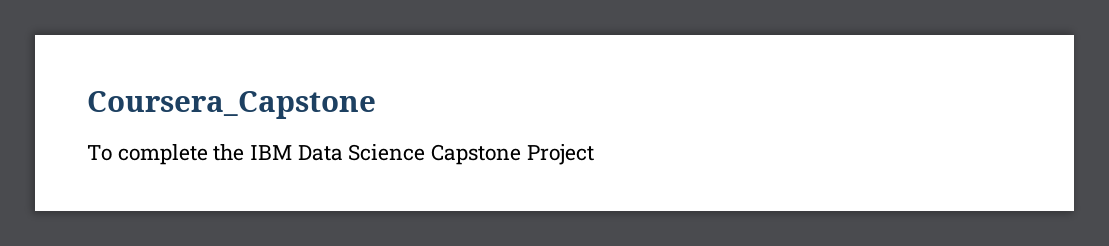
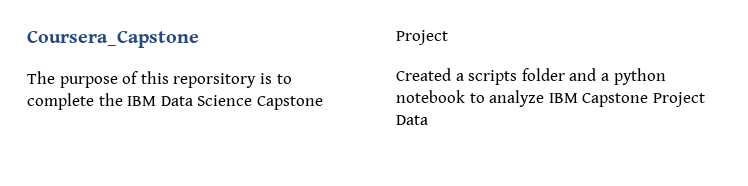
- To complete the IBM Data Science Capstone Project
+ The purpose of this reporsitory is to complete the IBM Data Science Capstone Project
+ Created a scripts folder and a python notebook to analyze IBM Capstone Project Data

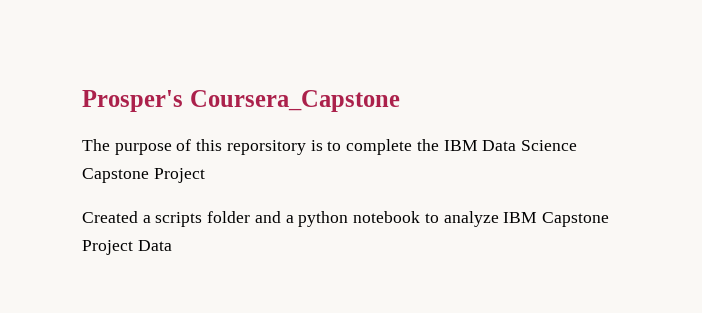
- Coursera_Capstone
+ Prosper's Coursera_Capstone

